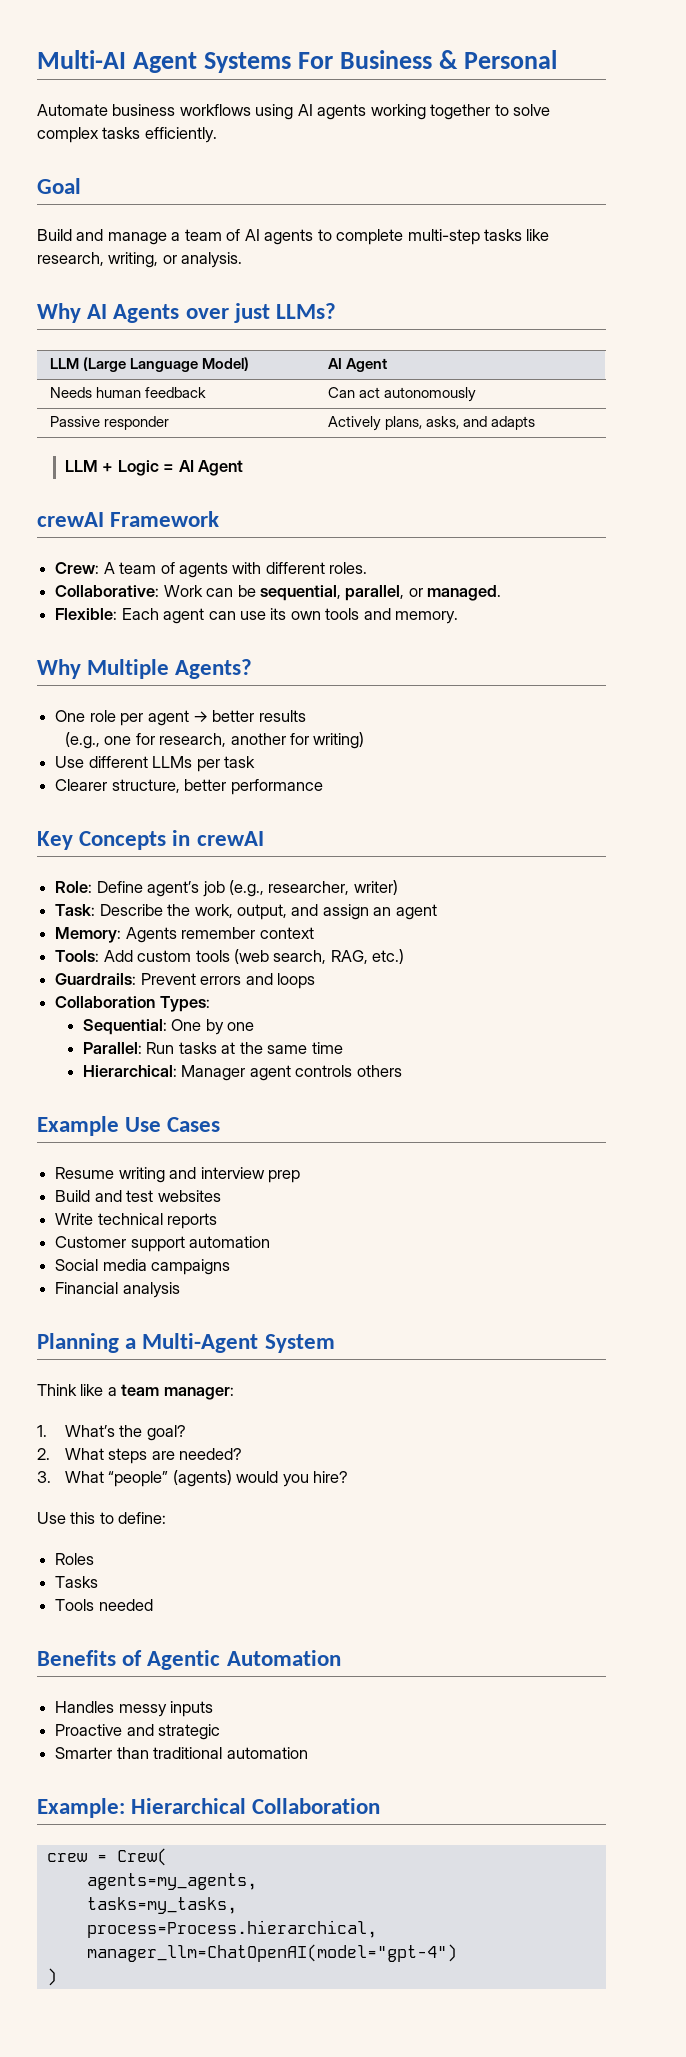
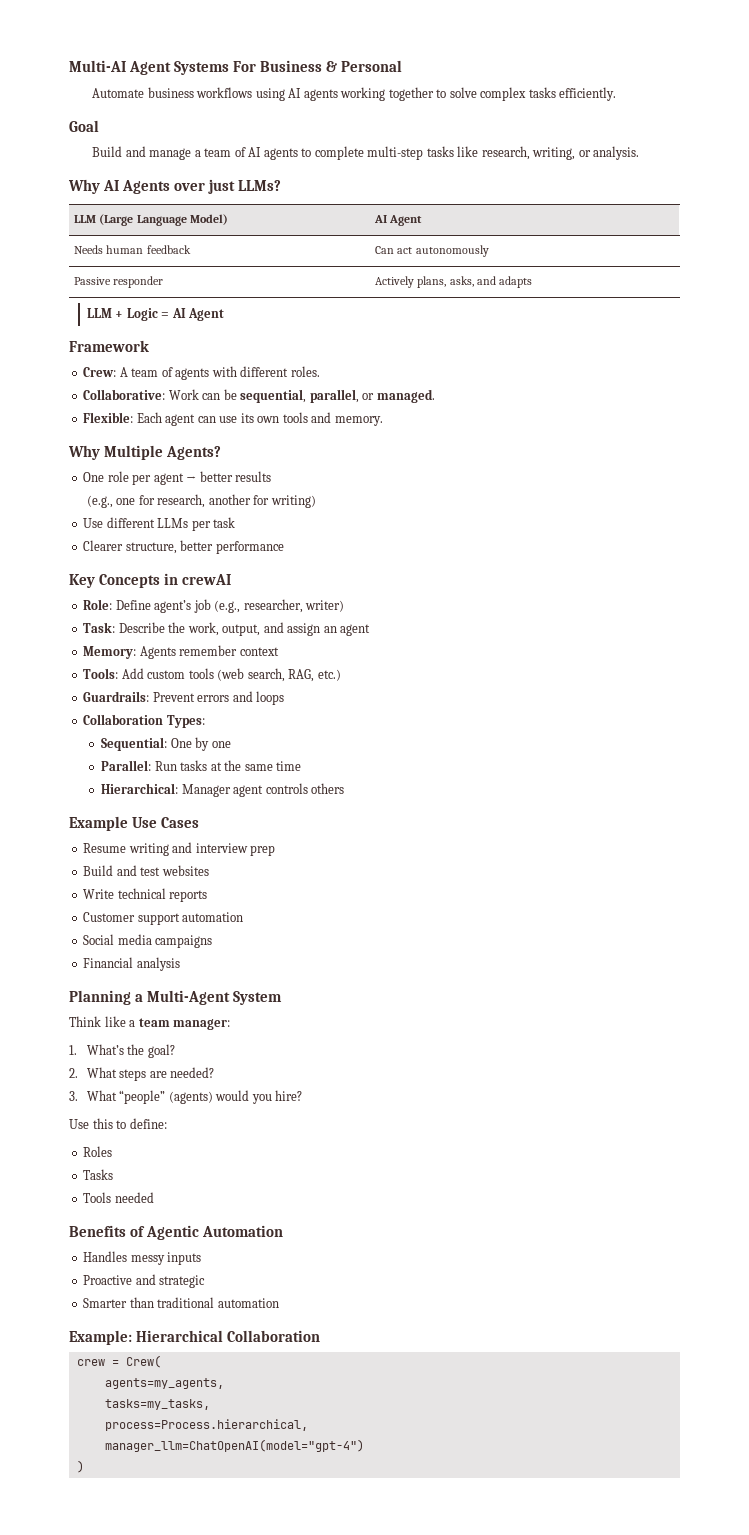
- crewAI Framework
+ Framework

